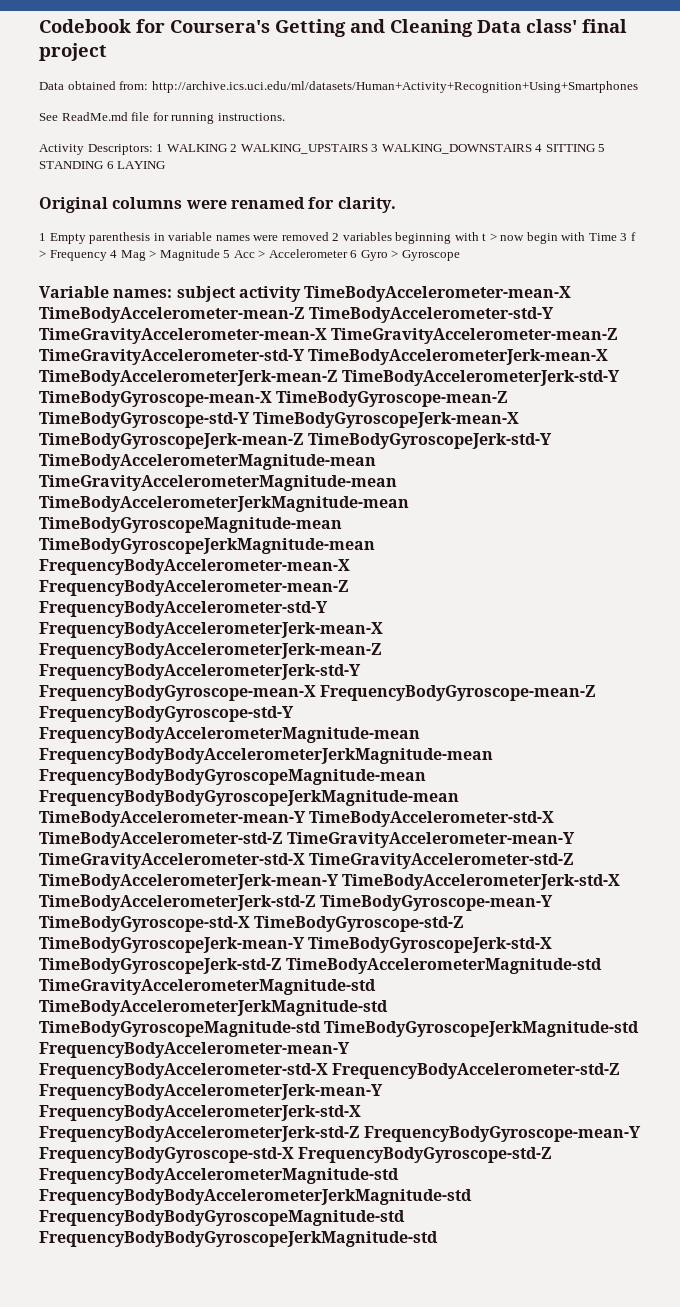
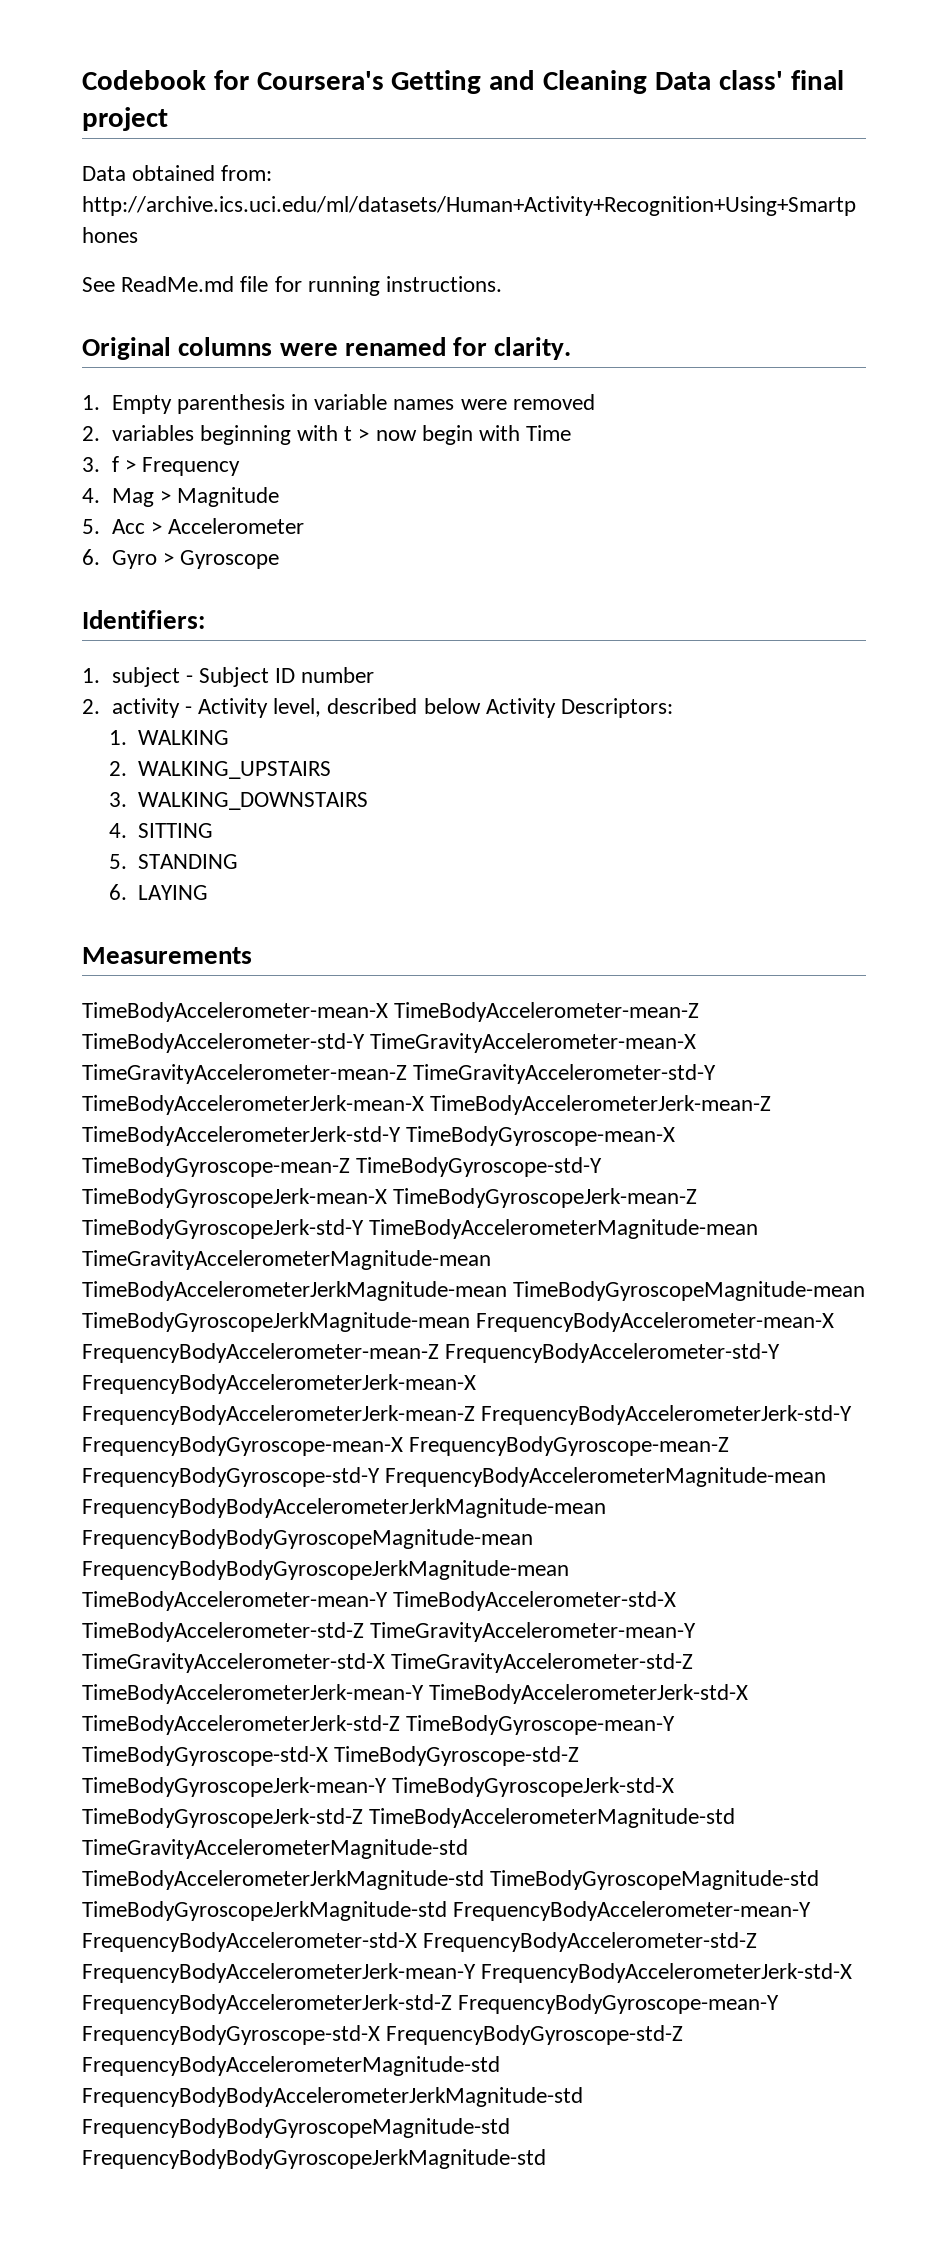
- Activity Descriptors: 1 WALKING 2 WALKING_UPSTAIRS 3 WALKING_DOWNSTAIRS 4 SITTING 5 STANDING 6 LAYING
- 1 Empty parenthesis in variable names were removed 2 variables beginning with t > now begin with Time 3 f > Frequency 4 Mag > Magnitude 5 Acc > Accelerometer 6 Gyro > Gyroscope
+ 1. Empty parenthesis in variable names were removed
+ 2. variables beginning with t > now begin with Time
+ 3. f > Frequency
+ 4. Mag > Magnitude
+ 5. Acc > Accelerometer
+ 6. Gyro > Gyroscope
- Variable names: subject activity TimeBodyAccelerometer-mean-X TimeBodyAccelerometer-mean-Z TimeBodyAccelerometer-std-Y TimeGravityAccelerometer-mean-X TimeGravityAccelerometer-mean-Z TimeGravityAccelerometer-std-Y TimeBodyAccelerometerJerk-mean-X TimeBodyAccelerometerJerk-mean-Z TimeBodyAccelerometerJerk-std-Y TimeBodyGyroscope-mean-X TimeBodyGyroscope-mean-Z TimeBodyGyroscope-std-Y TimeBodyGyroscopeJerk-mean-X TimeBodyGyroscopeJerk-mean-Z TimeBodyGyroscopeJerk-std-Y TimeBodyAccelerometerMagnitude-mean TimeGravityAccelerometerMagnitude-mean TimeBodyAccelerometerJerkMagnitude-mean TimeBodyGyroscopeMagnitude-mean TimeBodyGyroscopeJerkMagnitude-mean FrequencyBodyAccelerometer-mean-X FrequencyBodyAccelerometer-mean-Z FrequencyBodyAccelerometer-std-Y FrequencyBodyAccelerometerJerk-mean-X FrequencyBodyAccelerometerJerk-mean-Z FrequencyBodyAccelerometerJerk-std-Y FrequencyBodyGyroscope-mean-X FrequencyBodyGyroscope-mean-Z FrequencyBodyGyroscope-std-Y FrequencyBodyAccelerometerMagnitude-mean FrequencyBodyBodyAccelerometerJerkMagnitude-mean FrequencyBodyBodyGyroscopeMagnitude-mean FrequencyBodyBodyGyroscopeJerkMagnitude-mean TimeBodyAccelerometer-mean-Y TimeBodyAccelerometer-std-X TimeBodyAccelerometer-std-Z TimeGravityAccelerometer-mean-Y TimeGravityAccelerometer-std-X TimeGravityAccelerometer-std-Z TimeBodyAccelerometerJerk-mean-Y TimeBodyAccelerometerJerk-std-X TimeBodyAccelerometerJerk-std-Z TimeBodyGyroscope-mean-Y TimeBodyGyroscope-std-X TimeBodyGyroscope-std-Z TimeBodyGyroscopeJerk-mean-Y TimeBodyGyroscopeJerk-std-X TimeBodyGyroscopeJerk-std-Z TimeBodyAccelerometerMagnitude-std TimeGravityAccelerometerMagnitude-std TimeBodyAccelerometerJerkMagnitude-std TimeBodyGyroscopeMagnitude-std TimeBodyGyroscopeJerkMagnitude-std FrequencyBodyAccelerometer-mean-Y FrequencyBodyAccelerometer-std-X FrequencyBodyAccelerometer-std-Z FrequencyBodyAccelerometerJerk-mean-Y FrequencyBodyAccelerometerJerk-std-X FrequencyBodyAccelerometerJerk-std-Z FrequencyBodyGyroscope-mean-Y FrequencyBodyGyroscope-std-X FrequencyBodyGyroscope-std-Z FrequencyBodyAccelerometerMagnitude-std FrequencyBodyBodyAccelerometerJerkMagnitude-std FrequencyBodyBodyGyroscopeMagnitude-std FrequencyBodyBodyGyroscopeJerkMagnitude-std
+ Identifiers:
+ 1. subject - Subject ID number
+ 2. activity - Activity level, described below Activity Descriptors:
+ 1. WALKING
+ 2. WALKING_UPSTAIRS
+ 3. WALKING_DOWNSTAIRS
+ 4. SITTING
+ 5. STANDING
+ 6. LAYING
+ Measurements
+ TimeBodyAccelerometer-mean-X TimeBodyAccelerometer-mean-Z TimeBodyAccelerometer-std-Y TimeGravityAccelerometer-mean-X TimeGravityAccelerometer-mean-Z TimeGravityAccelerometer-std-Y TimeBodyAccelerometerJerk-mean-X TimeBodyAccelerometerJerk-mean-Z TimeBodyAccelerometerJerk-std-Y TimeBodyGyroscope-mean-X TimeBodyGyroscope-mean-Z TimeBodyGyroscope-std-Y TimeBodyGyroscopeJerk-mean-X TimeBodyGyroscopeJerk-mean-Z TimeBodyGyroscopeJerk-std-Y TimeBodyAccelerometerMagnitude-mean TimeGravityAccelerometerMagnitude-mean TimeBodyAccelerometerJerkMagnitude-mean TimeBodyGyroscopeMagnitude-mean TimeBodyGyroscopeJerkMagnitude-mean FrequencyBodyAccelerometer-mean-X FrequencyBodyAccelerometer-mean-Z FrequencyBodyAccelerometer-std-Y FrequencyBodyAccelerometerJerk-mean-X FrequencyBodyAccelerometerJerk-mean-Z FrequencyBodyAccelerometerJerk-std-Y FrequencyBodyGyroscope-mean-X FrequencyBodyGyroscope-mean-Z FrequencyBodyGyroscope-std-Y FrequencyBodyAccelerometerMagnitude-mean FrequencyBodyBodyAccelerometerJerkMagnitude-mean FrequencyBodyBodyGyroscopeMagnitude-mean FrequencyBodyBodyGyroscopeJerkMagnitude-mean TimeBodyAccelerometer-mean-Y TimeBodyAccelerometer-std-X TimeBodyAccelerometer-std-Z TimeGravityAccelerometer-mean-Y TimeGravityAccelerometer-std-X TimeGravityAccelerometer-std-Z TimeBodyAccelerometerJerk-mean-Y TimeBodyAccelerometerJerk-std-X TimeBodyAccelerometerJerk-std-Z TimeBodyGyroscope-mean-Y TimeBodyGyroscope-std-X TimeBodyGyroscope-std-Z TimeBodyGyroscopeJerk-mean-Y TimeBodyGyroscopeJerk-std-X TimeBodyGyroscopeJerk-std-Z TimeBodyAccelerometerMagnitude-std TimeGravityAccelerometerMagnitude-std TimeBodyAccelerometerJerkMagnitude-std TimeBodyGyroscopeMagnitude-std TimeBodyGyroscopeJerkMagnitude-std FrequencyBodyAccelerometer-mean-Y FrequencyBodyAccelerometer-std-X FrequencyBodyAccelerometer-std-Z FrequencyBodyAccelerometerJerk-mean-Y FrequencyBodyAccelerometerJerk-std-X FrequencyBodyAccelerometerJerk-std-Z FrequencyBodyGyroscope-mean-Y FrequencyBodyGyroscope-std-X FrequencyBodyGyroscope-std-Z FrequencyBodyAccelerometerMagnitude-std FrequencyBodyBodyAccelerometerJerkMagnitude-std FrequencyBodyBodyGyroscopeMagnitude-std FrequencyBodyBodyGyroscopeJerkMagnitude-std

